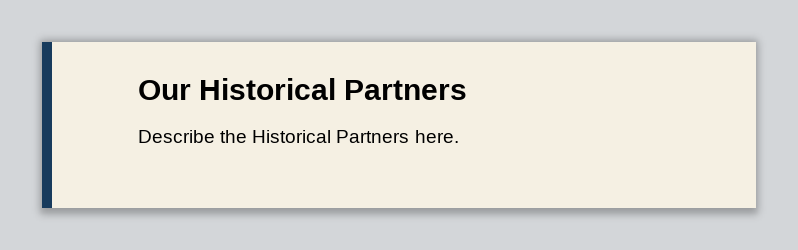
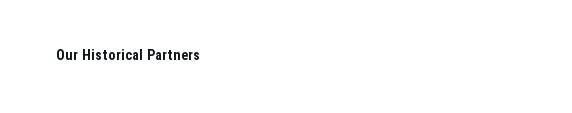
- Describe the Historical Partners here.

